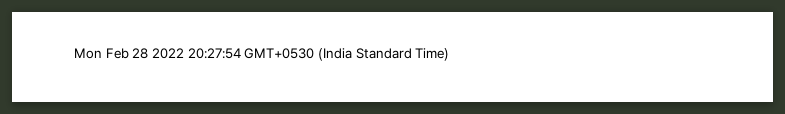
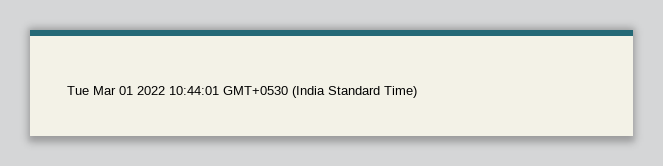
- Mon Feb 28 2022 20:27:54 GMT+0530 (India Standard Time)
+ Tue Mar 01 2022 10:44:01 GMT+0530 (India Standard Time)

